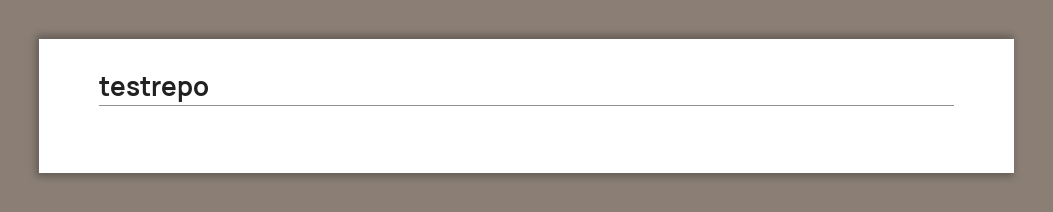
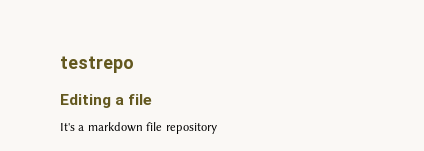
+ Editing a file
+ It's a markdown file repository

